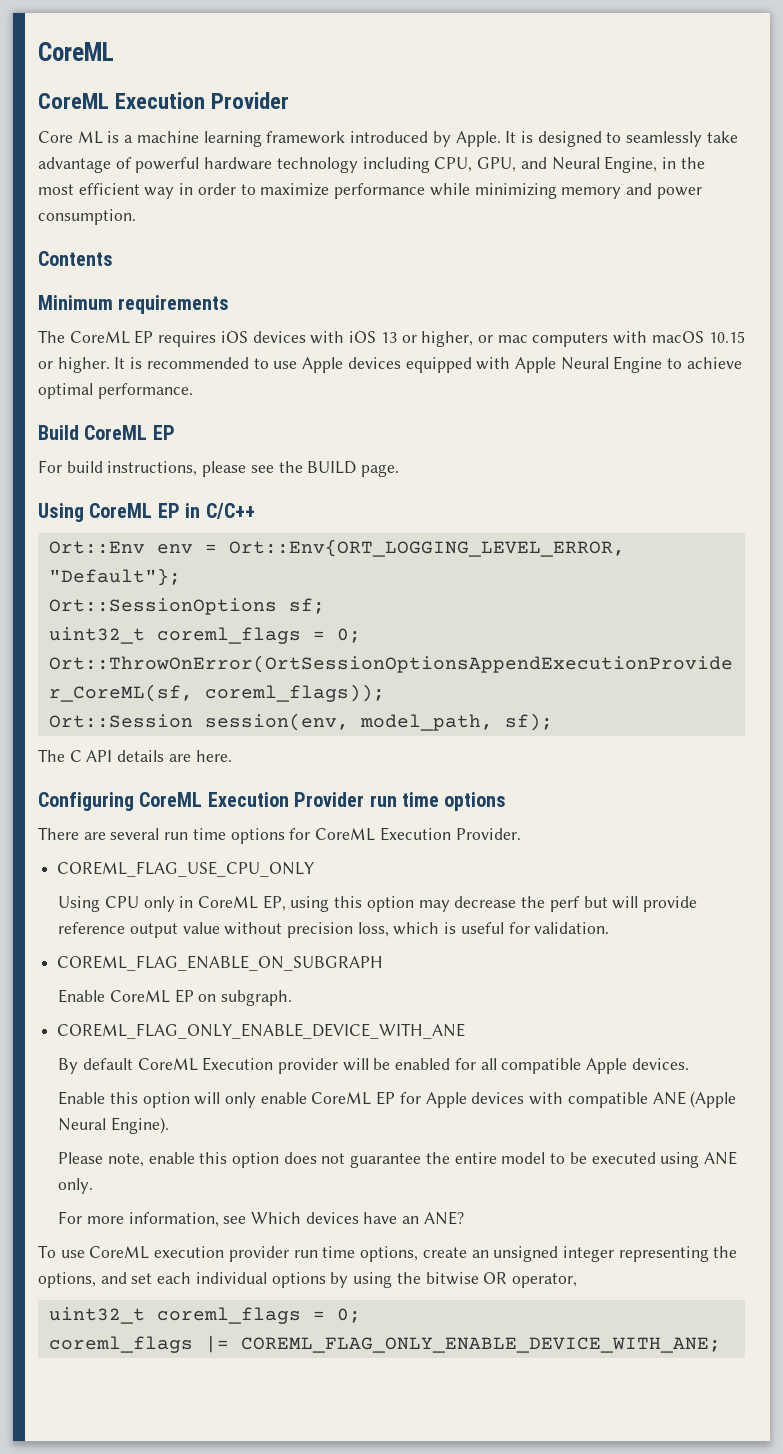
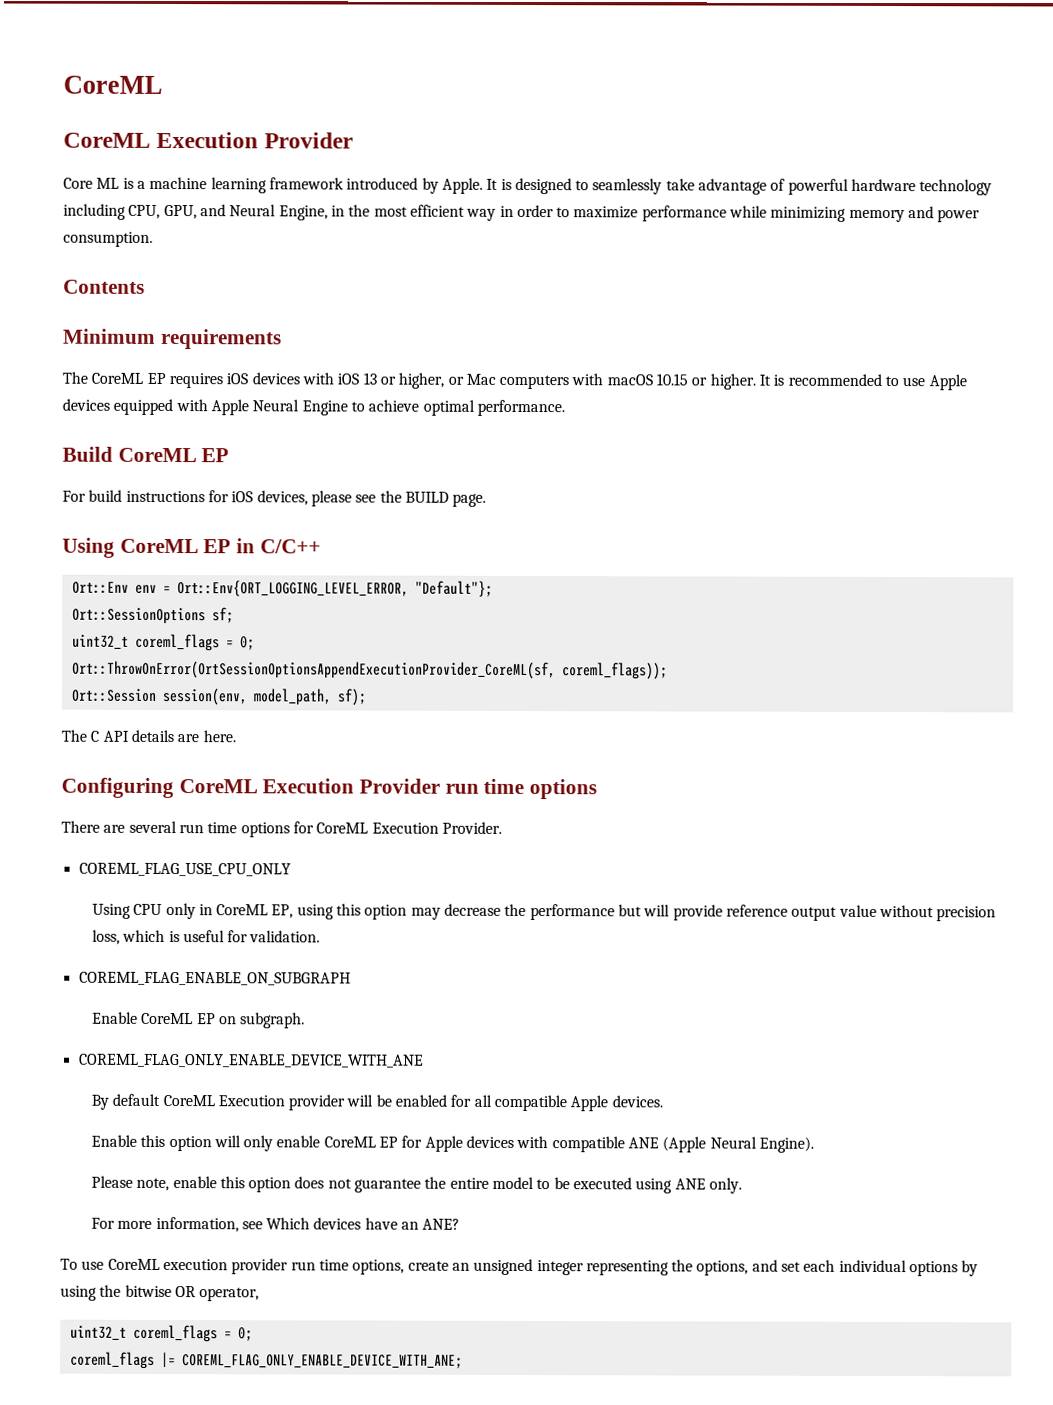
- The CoreML EP requires iOS devices with iOS 13 or higher, or mac computers with macOS 10.15 or higher.
+ The CoreML EP requires iOS devices with iOS 13 or higher, or Mac computers with macOS 10.15 or higher.
- For build instructions, please see the BUILD page.
+ For build instructions for iOS devices, please see the BUILD page.
- Using CPU only in CoreML EP, using this option may decrease the perf but will provide reference output value without precision loss, which is useful for validation.
+ Using CPU only in CoreML EP, using this option may decrease the performance but will provide reference output value without precision loss, which is useful for validation.

